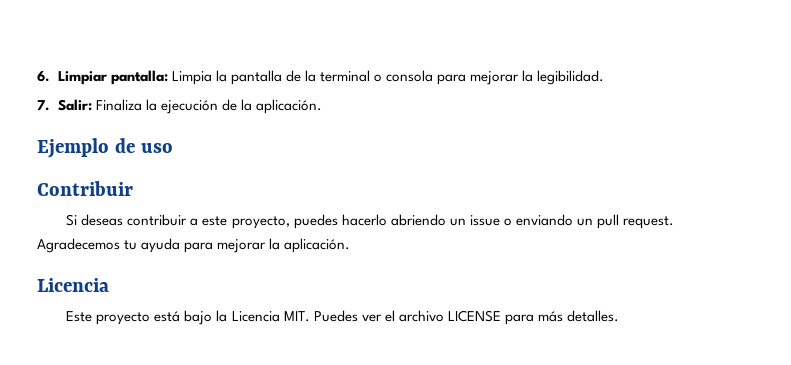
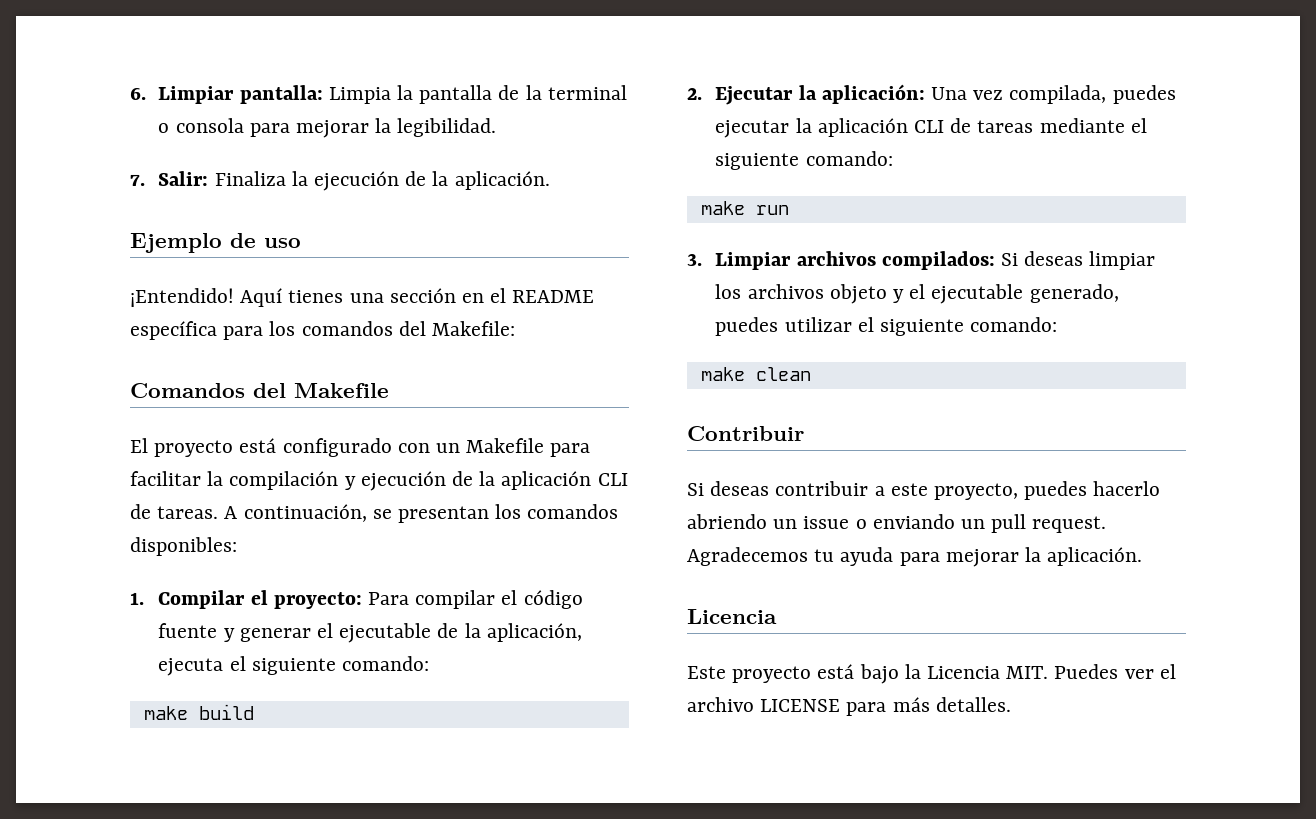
+ ¡Entendido! Aquí tienes una sección en el README específica para los comandos del Makefile:
+ Comandos del Makefile
+ El proyecto está configurado con un Makefile para facilitar la compilación y ejecución de la aplicación CLI de tareas. A continuación, se presentan los comandos disponibles:
+ 1. Compilar el proyecto: Para compilar el código fuente y generar el ejecutable de la aplicación, ejecuta el siguiente comando:
+ make build
+ 2. Ejecutar la aplicación: Una vez compilada, puedes ejecutar la aplicación CLI de tareas mediante el siguiente comando:
+ make run
+ 3. Limpiar archivos compilados: Si deseas limpiar los archivos objeto y el ejecutable generado, puedes utilizar el siguiente comando:
+ make clean

